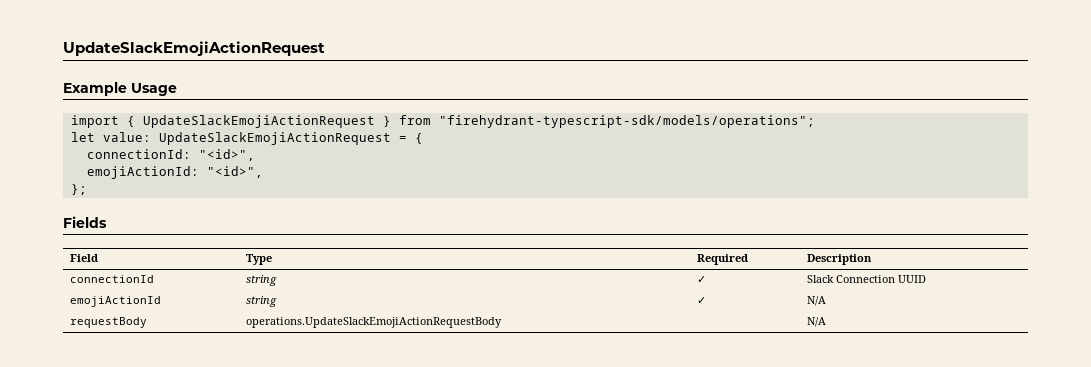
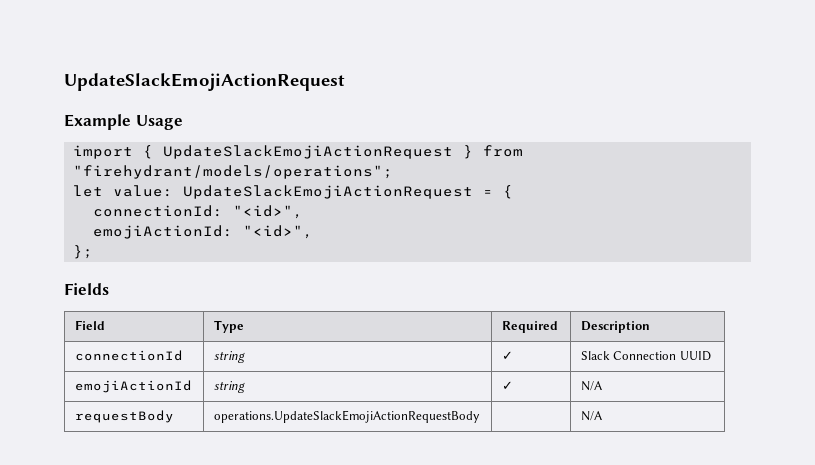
- import { UpdateSlackEmojiActionRequest } from "firehydrant-typescript-sdk/models/operations";
+ import { UpdateSlackEmojiActionRequest } from "firehydrant/models/operations";

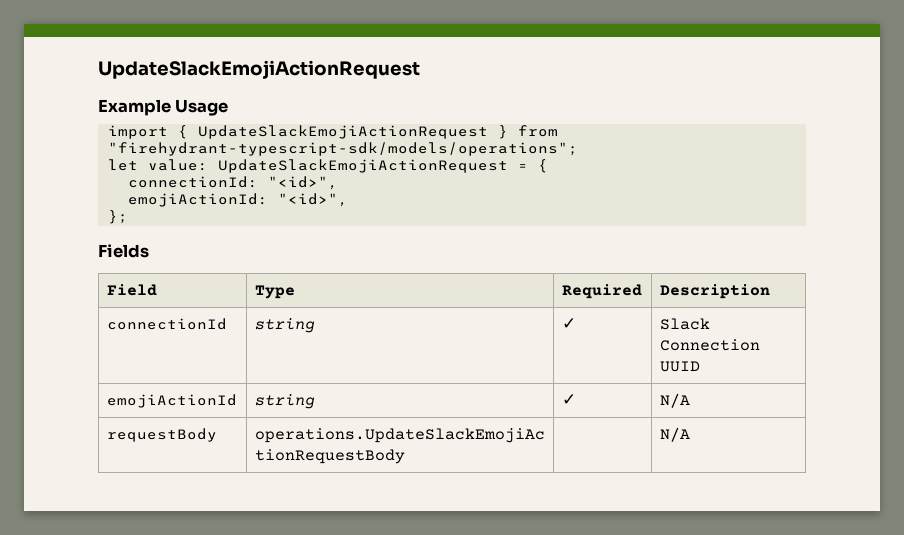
- import { UpdateSlackEmojiActionRequest } from "firehydrant/models/operations";
+ import { UpdateSlackEmojiActionRequest } from "firehydrant-typescript-sdk/models/operations";

